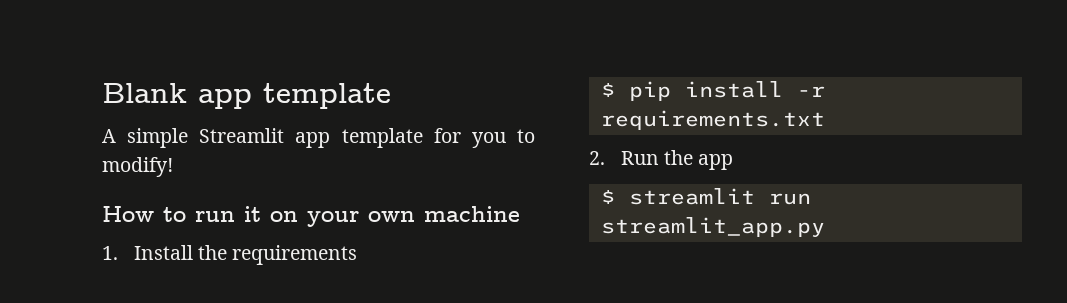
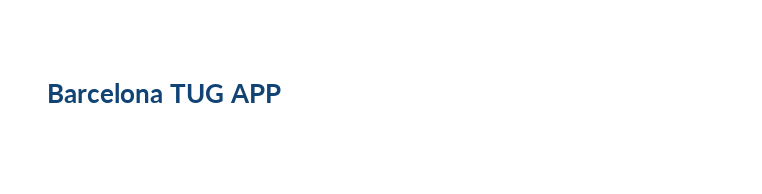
- Blank app template
- A simple Streamlit app template for you to modify!
- How to run it on your own machine
- 1. Install the requirements
- $ pip install -r requirements.txt
- 2. Run the app
- $ streamlit run streamlit_app.py
+ Barcelona TUG APP

